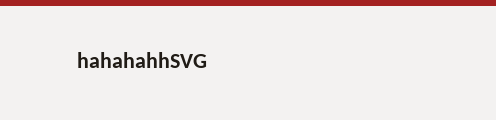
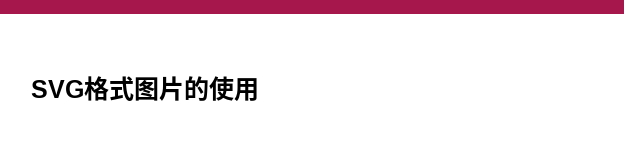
- hahahahhSVG
+ SVG格式图片的使用

